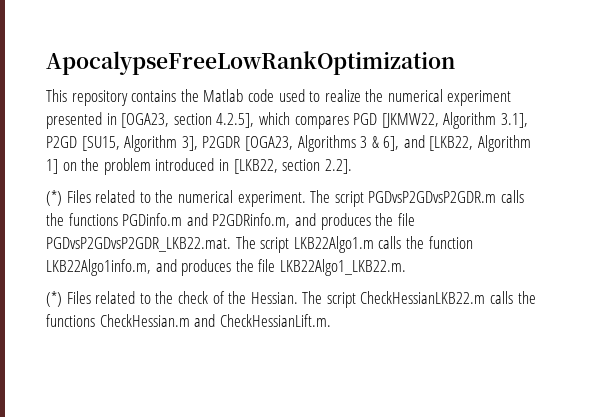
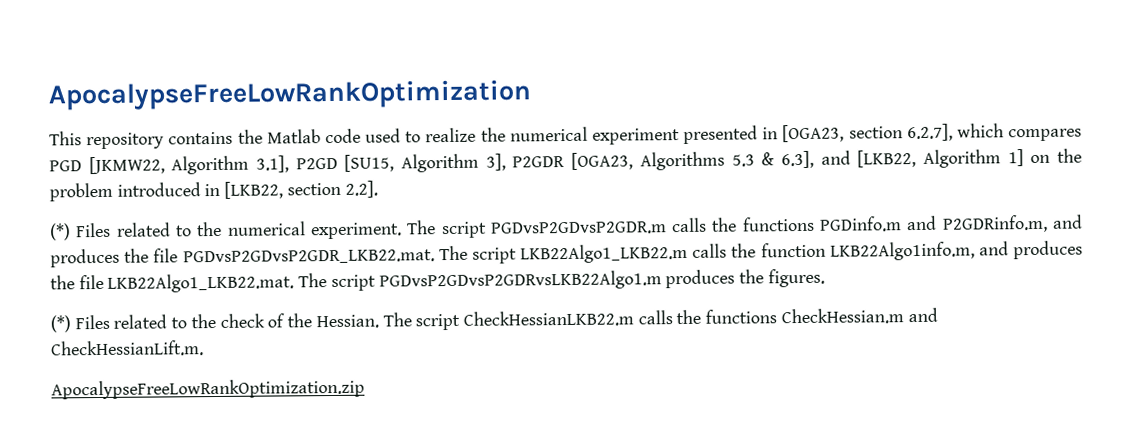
- This repository contains the Matlab code used to realize the numerical experiment presented in [OGA23, section 4.2.5], which compares PGD [JKMW22, Algorithm 3.1], P2GD [SU15, Algorithm 3], P2GDR [OGA23, Algorithms 3 & 6], and [LKB22, Algorithm 1] on the problem introduced in [LKB22, section 2.2].
+ This repository contains the Matlab code used to realize the numerical experiment presented in [OGA23, section 6.2.7], which compares PGD [JKMW22, Algorithm 3.1], P2GD [SU15, Algorithm 3], P2GDR [OGA23, Algorithms 5.3 & 6.3], and [LKB22, Algorithm 1] on the problem introduced in [LKB22, section 2.2].
- The script PGDvsP2GDvsP2GDR.m calls the functions PGDinfo.m and P2GDRinfo.m, and produces the file PGDvsP2GDvsP2GDR_LKB22.mat. The script LKB22Algo1.m calls the function LKB22Algo1info.m, and produces the file LKB22Algo1_LKB22.m.
+ The script PGDvsP2GDvsP2GDR.m calls the functions PGDinfo.m and P2GDRinfo.m, and produces the file PGDvsP2GDvsP2GDR_LKB22.mat. The script LKB22Algo1_LKB22.m calls the function LKB22Algo1info.m, and produces the file LKB22Algo1_LKB22.mat. The script PGDvsP2GDvsP2GDRvsLKB22Algo1.m produces the figures.
+ ApocalypseFreeLowRankOptimization.zip

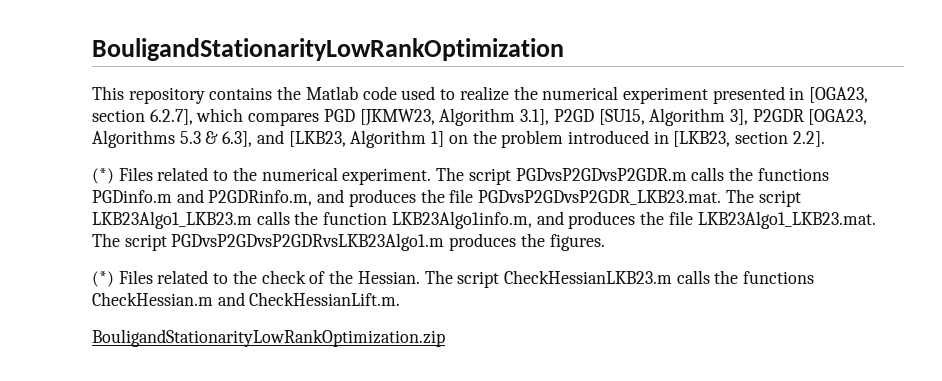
- ApocalypseFreeLowRankOptimization
+ BouligandStationarityLowRankOptimization
- This repository contains the Matlab code used to realize the numerical experiment presented in [OGA23, section 6.2.7], which compares PGD [JKMW22, Algorithm 3.1], P2GD [SU15, Algorithm 3], P2GDR [OGA23, Algorithms 5.3 & 6.3], and [LKB22, Algorithm 1] on the problem introduced in [LKB22, section 2.2].
+ This repository contains the Matlab code used to realize the numerical experiment presented in [OGA23, section 6.2.7], which compares PGD [JKMW23, Algorithm 3.1], P2GD [SU15, Algorithm 3], P2GDR [OGA23, Algorithms 5.3 & 6.3], and [LKB23, Algorithm 1] on the problem introduced in [LKB23, section 2.2].
- The script PGDvsP2GDvsP2GDR.m calls the functions PGDinfo.m and P2GDRinfo.m, and produces the file PGDvsP2GDvsP2GDR_LKB22.mat. The script LKB22Algo1_LKB22.m calls the function LKB22Algo1info.m, and produces the file LKB22Algo1_LKB22.mat. The script PGDvsP2GDvsP2GDRvsLKB22Algo1.m produces the figures.
+ The script PGDvsP2GDvsP2GDR.m calls the functions PGDinfo.m and P2GDRinfo.m, and produces the file PGDvsP2GDvsP2GDR_LKB23.mat. The script LKB23Algo1_LKB23.m calls the function LKB23Algo1info.m, and produces the file LKB23Algo1_LKB23.mat. The script PGDvsP2GDvsP2GDRvsLKB23Algo1.m produces the figures.
- The script CheckHessianLKB22.m calls the functions CheckHessian.m and CheckHessianLift.m.
+ The script CheckHessianLKB23.m calls the functions CheckHessian.m and CheckHessianLift.m.
- ApocalypseFreeLowRankOptimization.zip
+ BouligandStationarityLowRankOptimization.zip

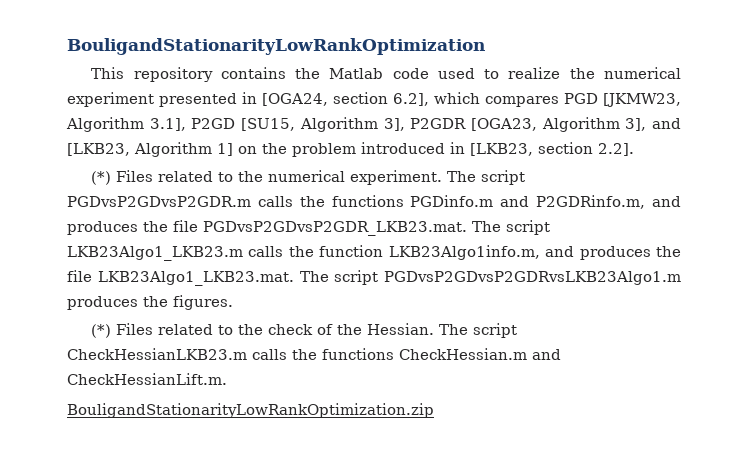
- This repository contains the Matlab code used to realize the numerical experiment presented in [OGA23, section 6.2.7], which compares PGD [JKMW23, Algorithm 3.1], P2GD [SU15, Algorithm 3], P2GDR [OGA23, Algorithms 5.3 & 6.3], and [LKB23, Algorithm 1] on the problem introduced in [LKB23, section 2.2].
+ This repository contains the Matlab code used to realize the numerical experiment presented in [OGA24, section 6.2], which compares PGD [JKMW23, Algorithm 3.1], P2GD [SU15, Algorithm 3], P2GDR [OGA23, Algorithm 3], and [LKB23, Algorithm 1] on the problem introduced in [LKB23, section 2.2].

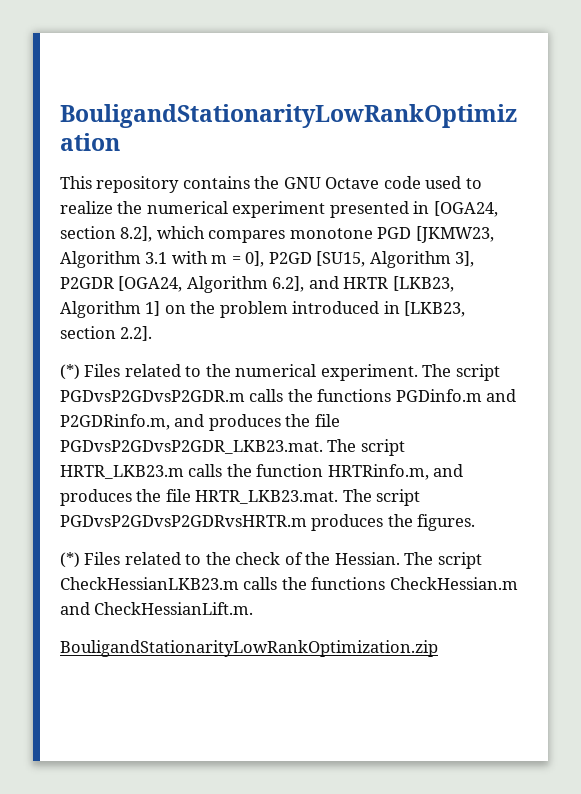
- This repository contains the Matlab code used to realize the numerical experiment presented in [OGA24, section 6.2], which compares PGD [JKMW23, Algorithm 3.1], P2GD [SU15, Algorithm 3], P2GDR [OGA23, Algorithm 3], and [LKB23, Algorithm 1] on the problem introduced in [LKB23, section 2.2].
+ This repository contains the GNU Octave code used to realize the numerical experiment presented in [OGA24, section 8.2], which compares monotone PGD [JKMW23, Algorithm 3.1 with m = 0], P2GD [SU15, Algorithm 3], P2GDR [OGA24, Algorithm 6.2], and HRTR [LKB23, Algorithm 1] on the problem introduced in [LKB23, section 2.2].
- The script PGDvsP2GDvsP2GDR.m calls the functions PGDinfo.m and P2GDRinfo.m, and produces the file PGDvsP2GDvsP2GDR_LKB23.mat. The script LKB23Algo1_LKB23.m calls the function LKB23Algo1info.m, and produces the file LKB23Algo1_LKB23.mat. The script PGDvsP2GDvsP2GDRvsLKB23Algo1.m produces the figures.
+ The script PGDvsP2GDvsP2GDR.m calls the functions PGDinfo.m and P2GDRinfo.m, and produces the file PGDvsP2GDvsP2GDR_LKB23.mat. The script HRTR_LKB23.m calls the function HRTRinfo.m, and produces the file HRTR_LKB23.mat. The script PGDvsP2GDvsP2GDRvsHRTR.m produces the figures.

